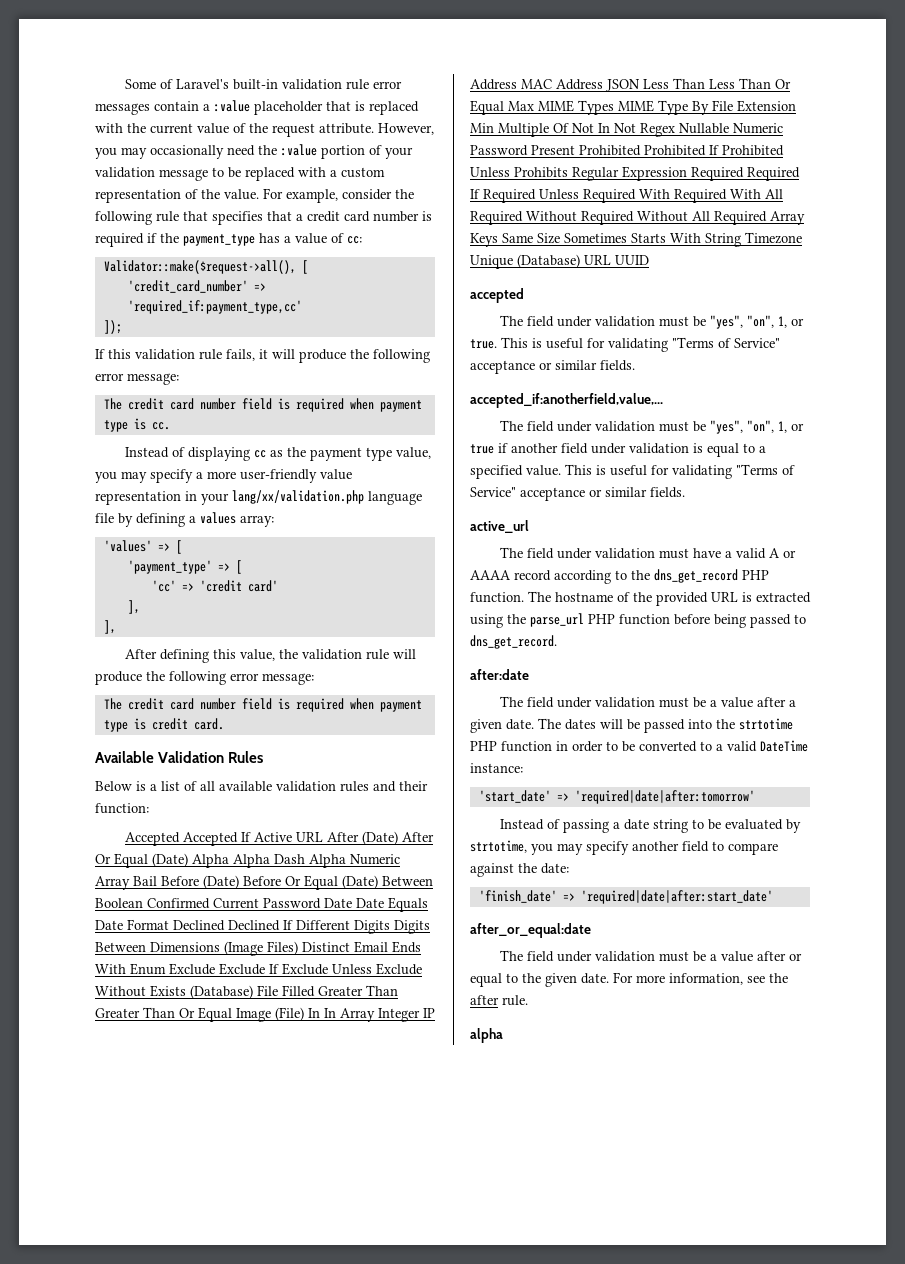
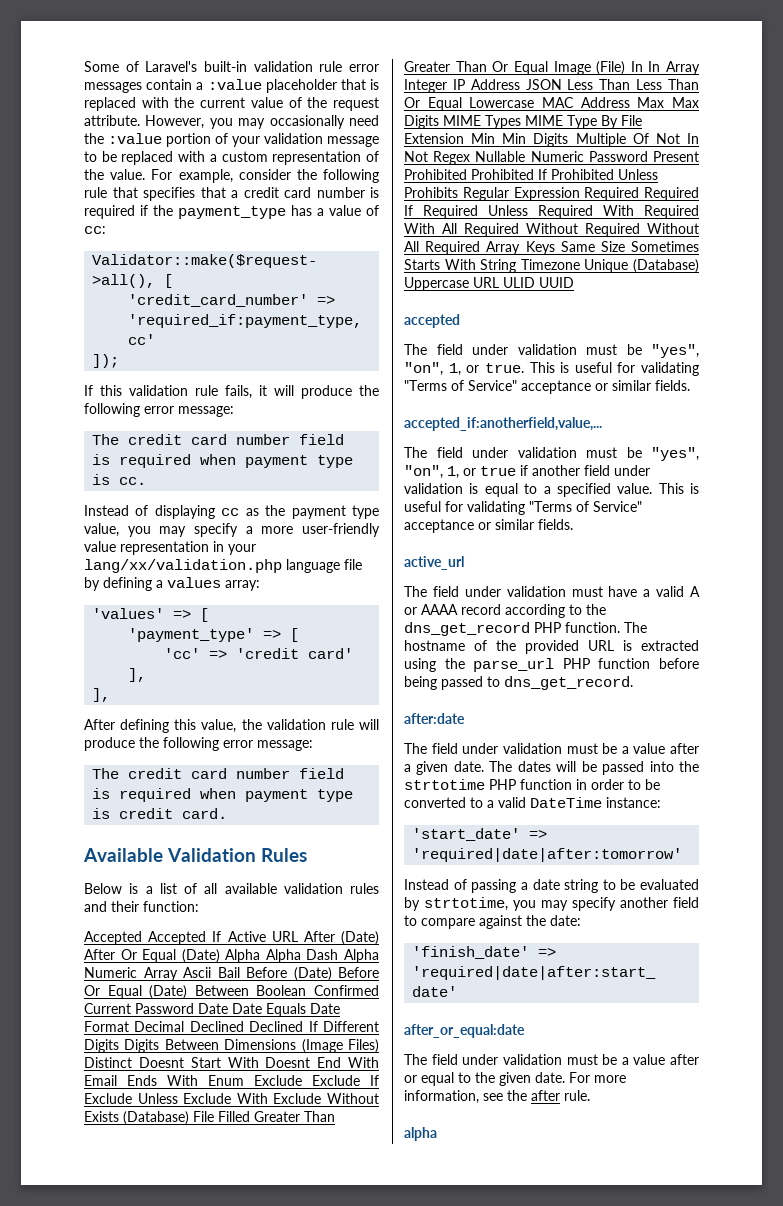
- Accepted Accepted If Active URL After (Date) After Or Equal (Date) Alpha Alpha Dash Alpha Numeric Array Bail Before (Date) Before Or Equal (Date) Between Boolean Confirmed Current Password Date Date Equals Date Format Declined Declined If Different Digits Digits Between Dimensions (Image Files) Distinct Email Ends With Enum Exclude Exclude If Exclude Unless Exclude Without Exists (Database) File Filled Greater Than Greater Than Or Equal Image (File) In In Array Integer IP Address MAC Address JSON Less Than Less Than Or Equal Max MIME Types MIME Type By File Extension Min Multiple Of Not In Not Regex Nullable Numeric Password Present Prohibited Prohibited If Prohibited Unless Prohibits Regular Expression Required Required If Required Unless Required With Required With All Required Without Required Without All Required Array Keys Same Size Sometimes Starts With String Timezone Unique (Database) URL UUID
+ Accepted Accepted If Active URL After (Date) After Or Equal (Date) Alpha Alpha Dash Alpha Numeric Array Ascii Bail Before (Date) Before Or Equal (Date) Between Boolean Confirmed Current Password Date Date Equals Date Format Decimal Declined Declined If Different Digits Digits Between Dimensions (Image Files) Distinct Doesnt Start With Doesnt End With Email Ends With Enum Exclude Exclude If Exclude Unless Exclude With Exclude Without Exists (Database) File Filled Greater Than Greater Than Or Equal Image (File) In In Array Integer IP Address JSON Less Than Less Than Or Equal Lowercase MAC Address Max Max Digits MIME Types MIME Type By File Extension Min Min Digits Multiple Of Not In Not Regex Nullable Numeric Password Present Prohibited Prohibited If Prohibited Unless Prohibits Regular Expression Required Required If Required Unless Required With Required With All Required Without Required Without All Required Array Keys Same Size Sometimes Starts With String Timezone Unique (Database) Uppercase URL ULID UUID

